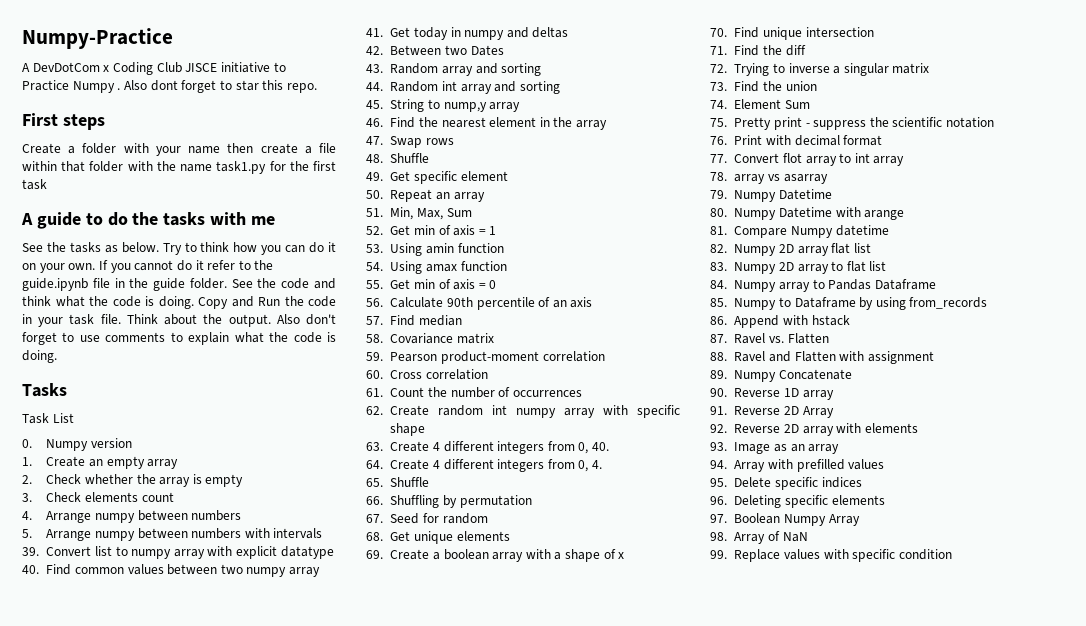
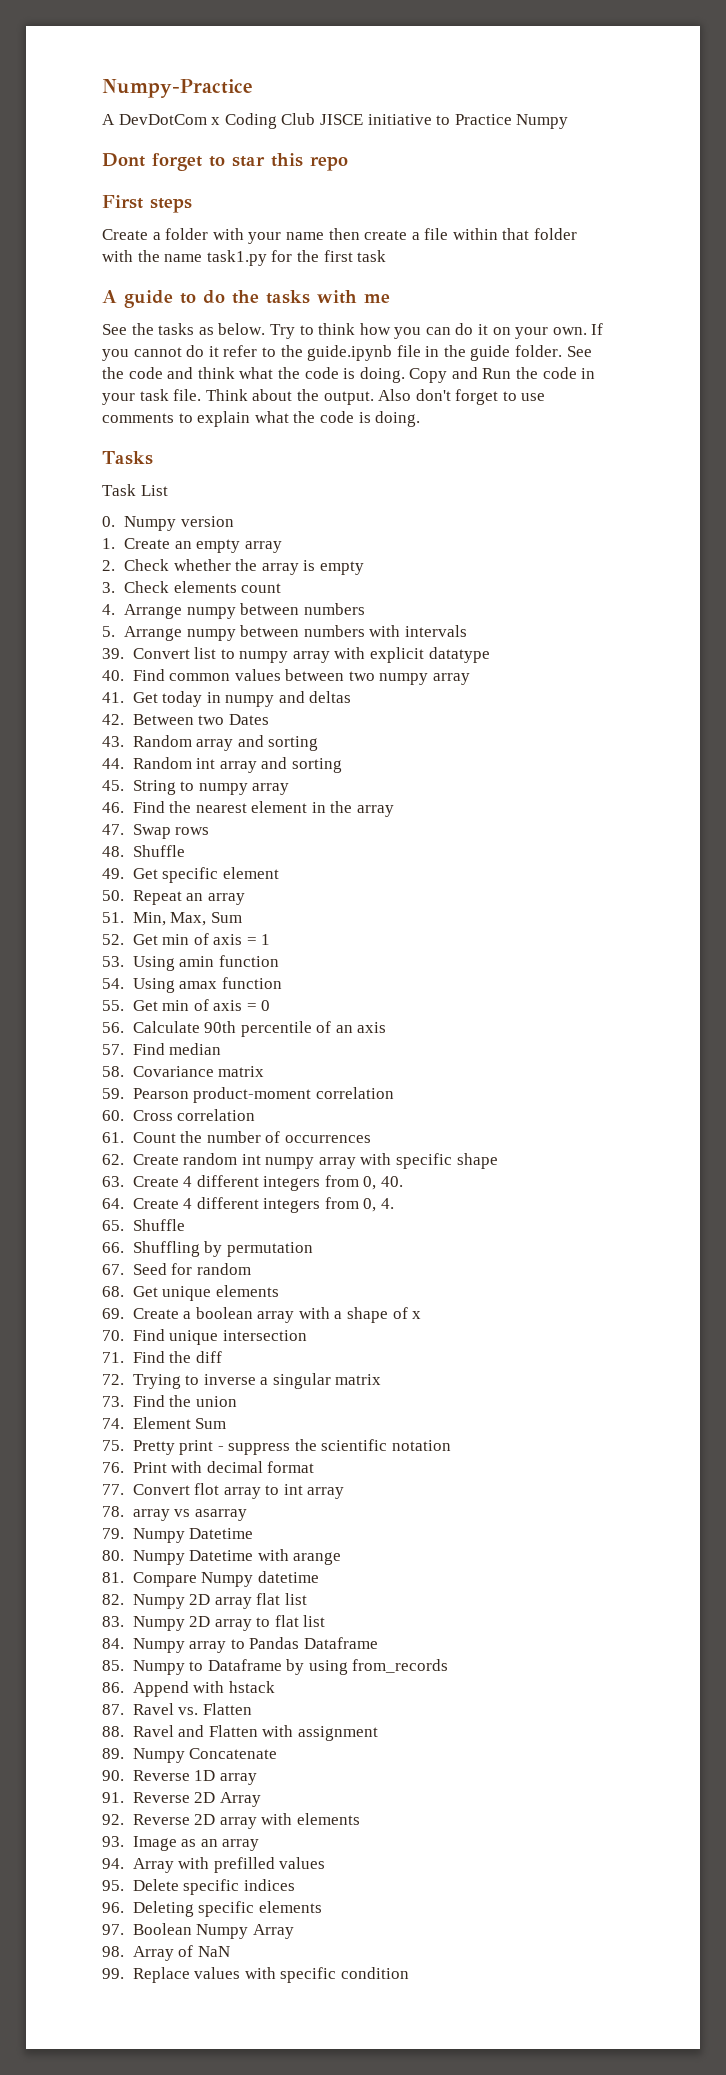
- A DevDotCom x Coding Club JISCE initiative to Practice Numpy . Also dont forget to star this repo.
+ A DevDotCom x Coding Club JISCE initiative to Practice Numpy
+ Dont forget to star this repo
- 45. String to nump,y array
+ 45. String to numpy array

